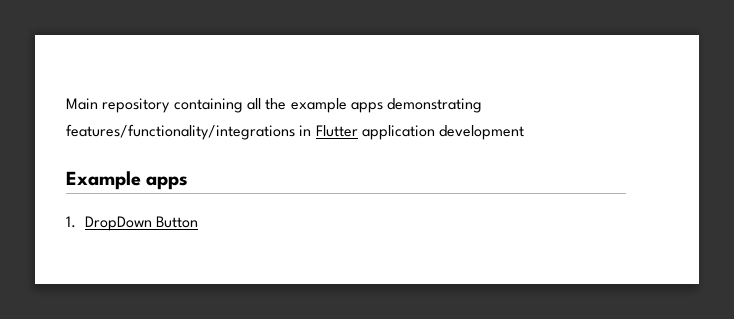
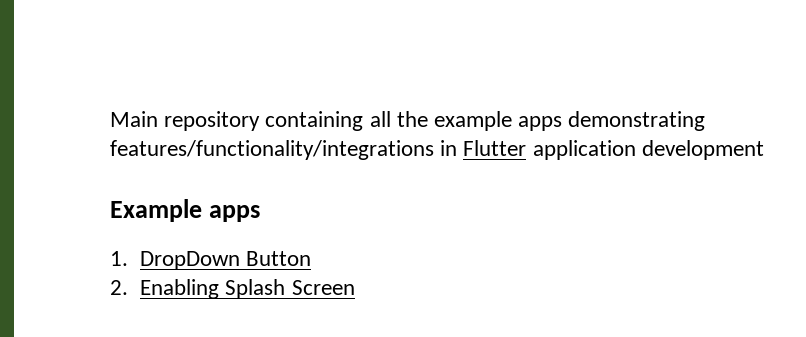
+ 2. Enabling Splash Screen

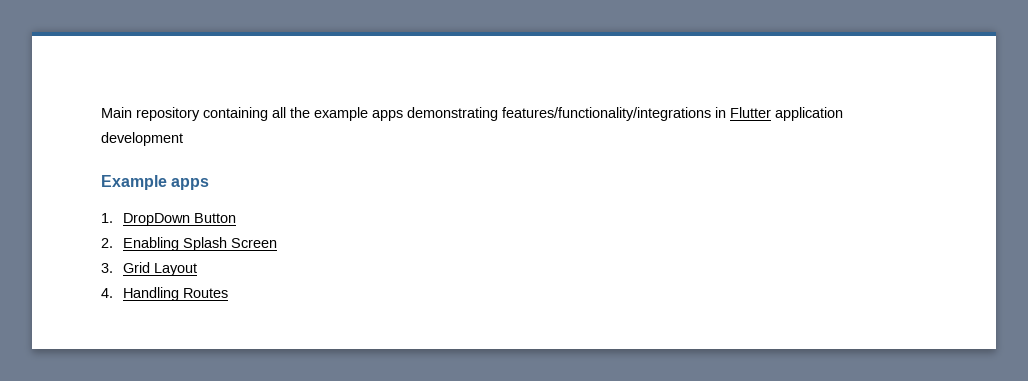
+ 3. Grid Layout
+ 4. Handling Routes

